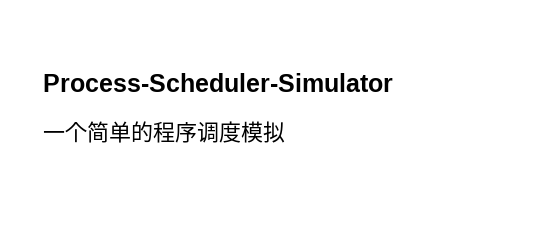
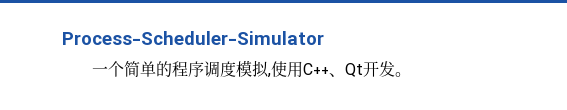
- 一个简单的程序调度模拟
+ 一个简单的程序调度模拟,使用C++、Qt开发。

